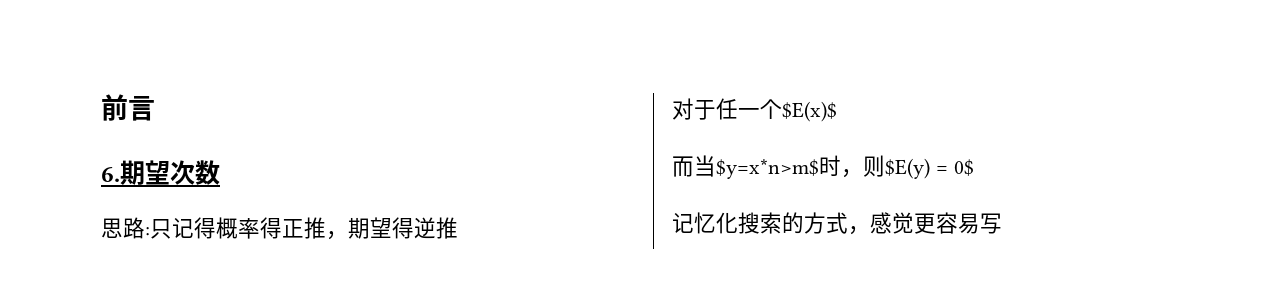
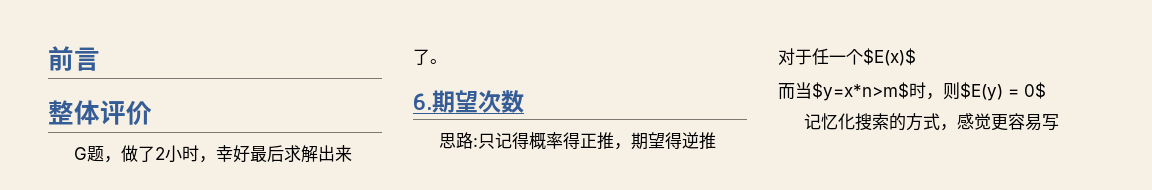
+ 整体评价
+ G题，做了2小时，幸好最后求解出来了。

